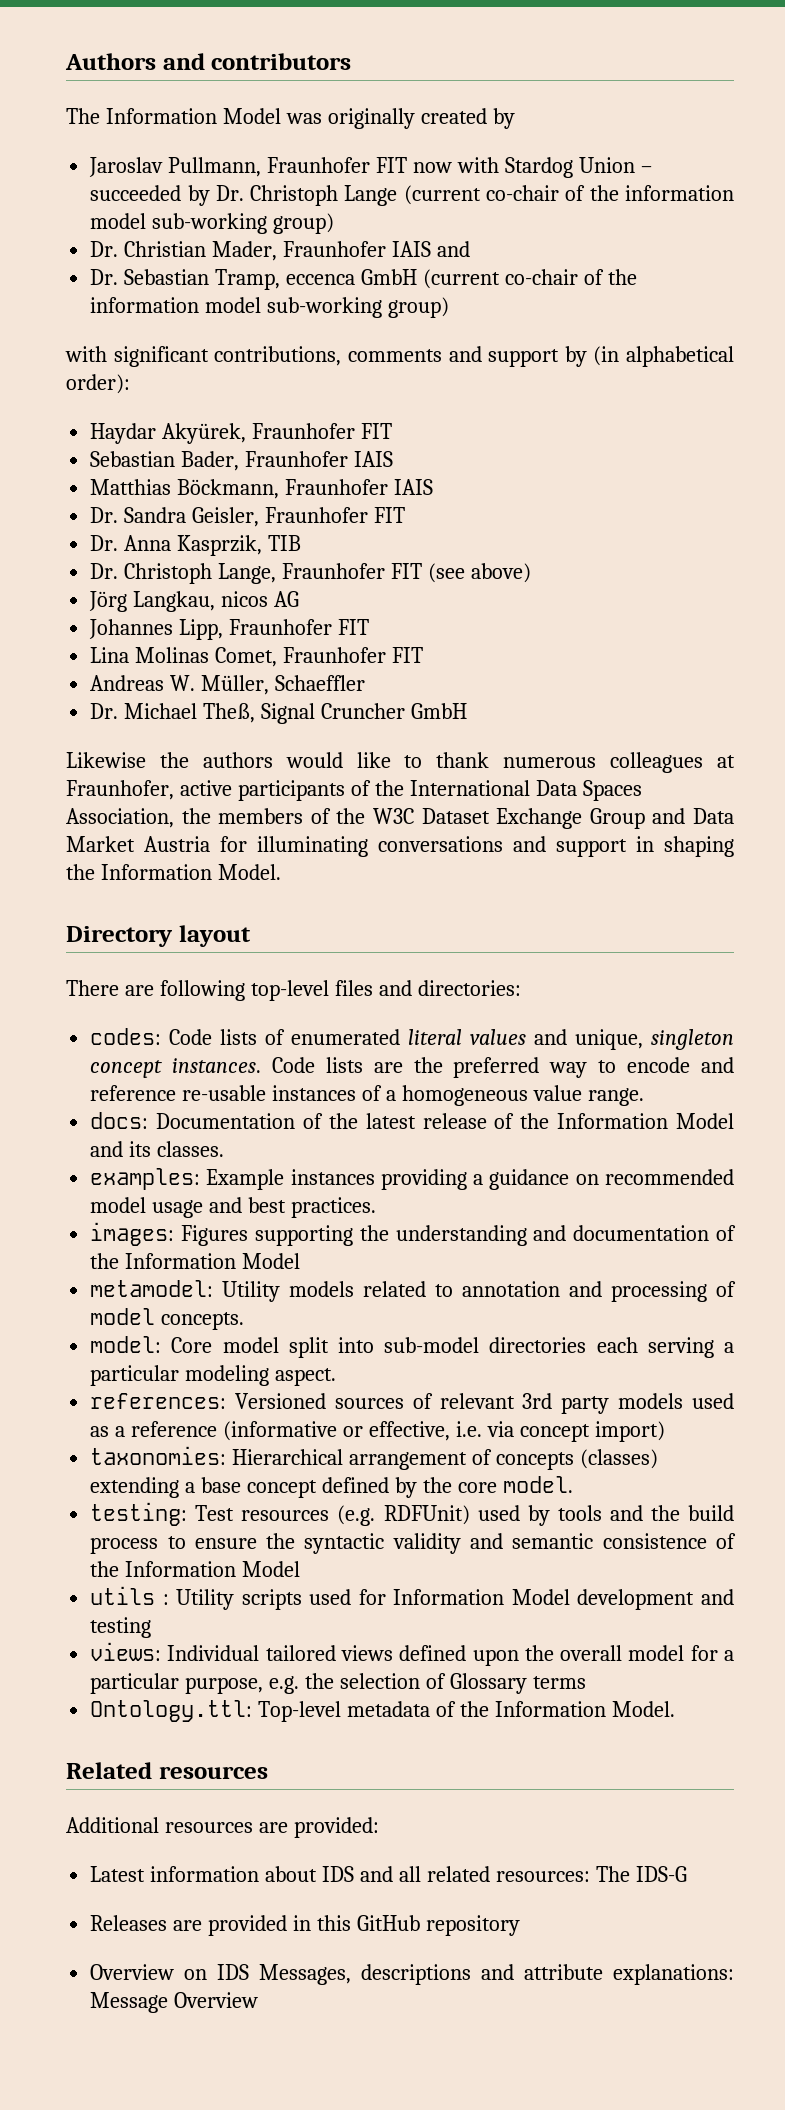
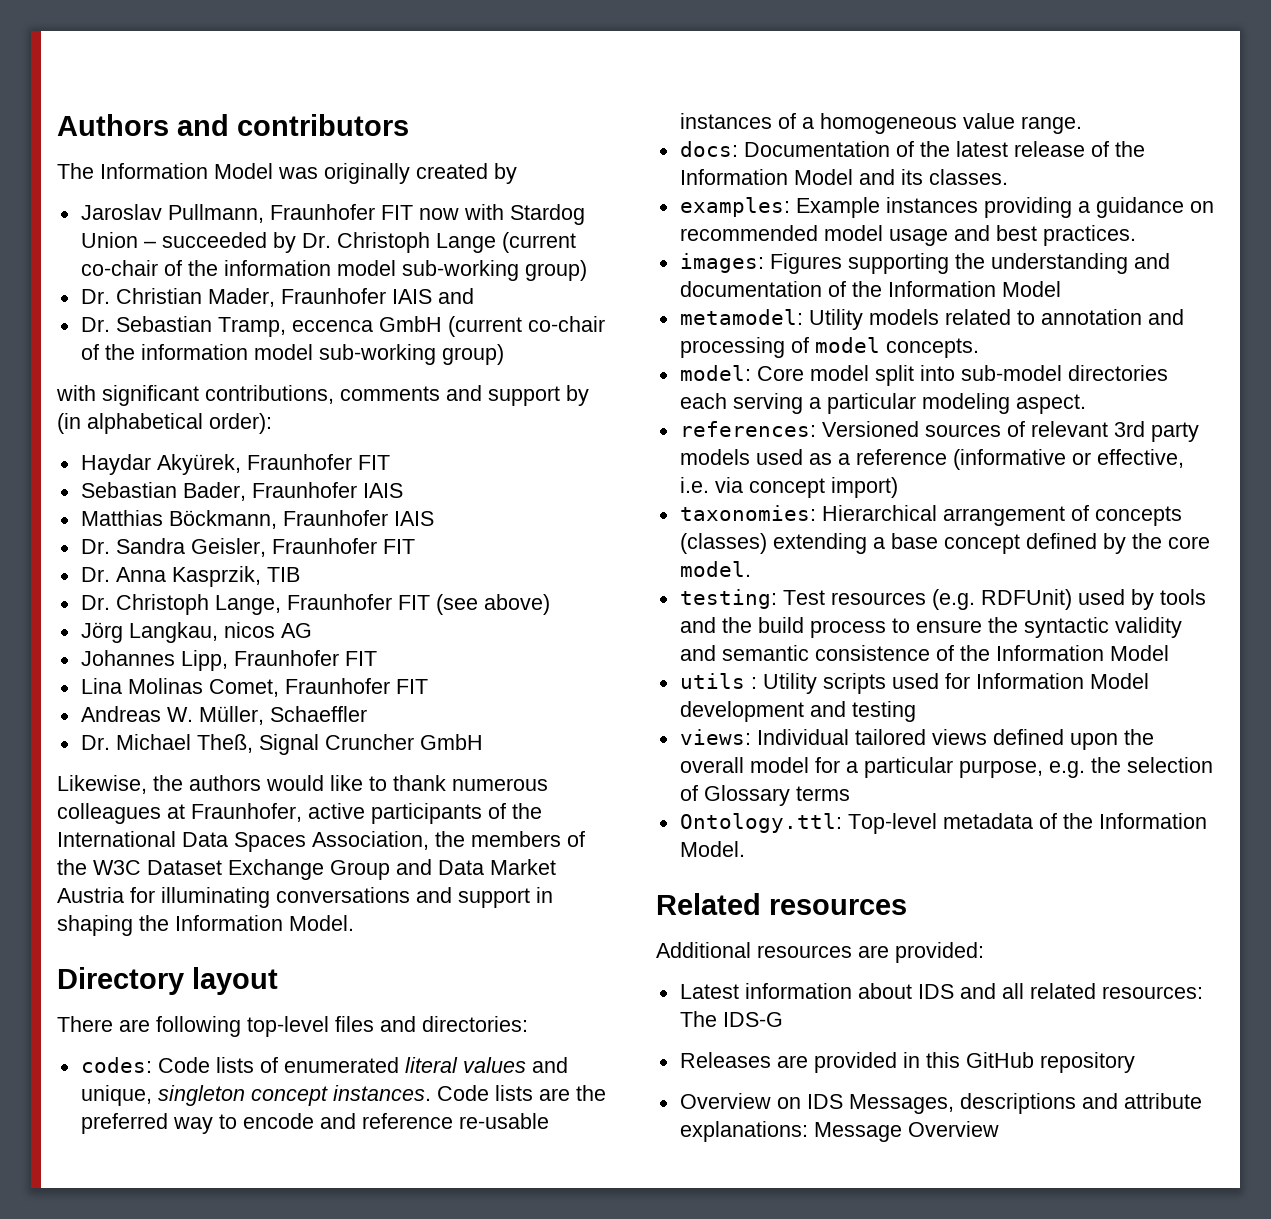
- Likewise the authors would like to thank numerous colleagues at Fraunhofer, active participants of the International Data Spaces Association, the members of the W3C Dataset Exchange Group and Data Market Austria for illuminating conversations and support in shaping the Information Model.
+ Likewise, the authors would like to thank numerous colleagues at Fraunhofer, active participants of the International Data Spaces Association, the members of the W3C Dataset Exchange Group and Data Market Austria for illuminating conversations and support in shaping the Information Model.

